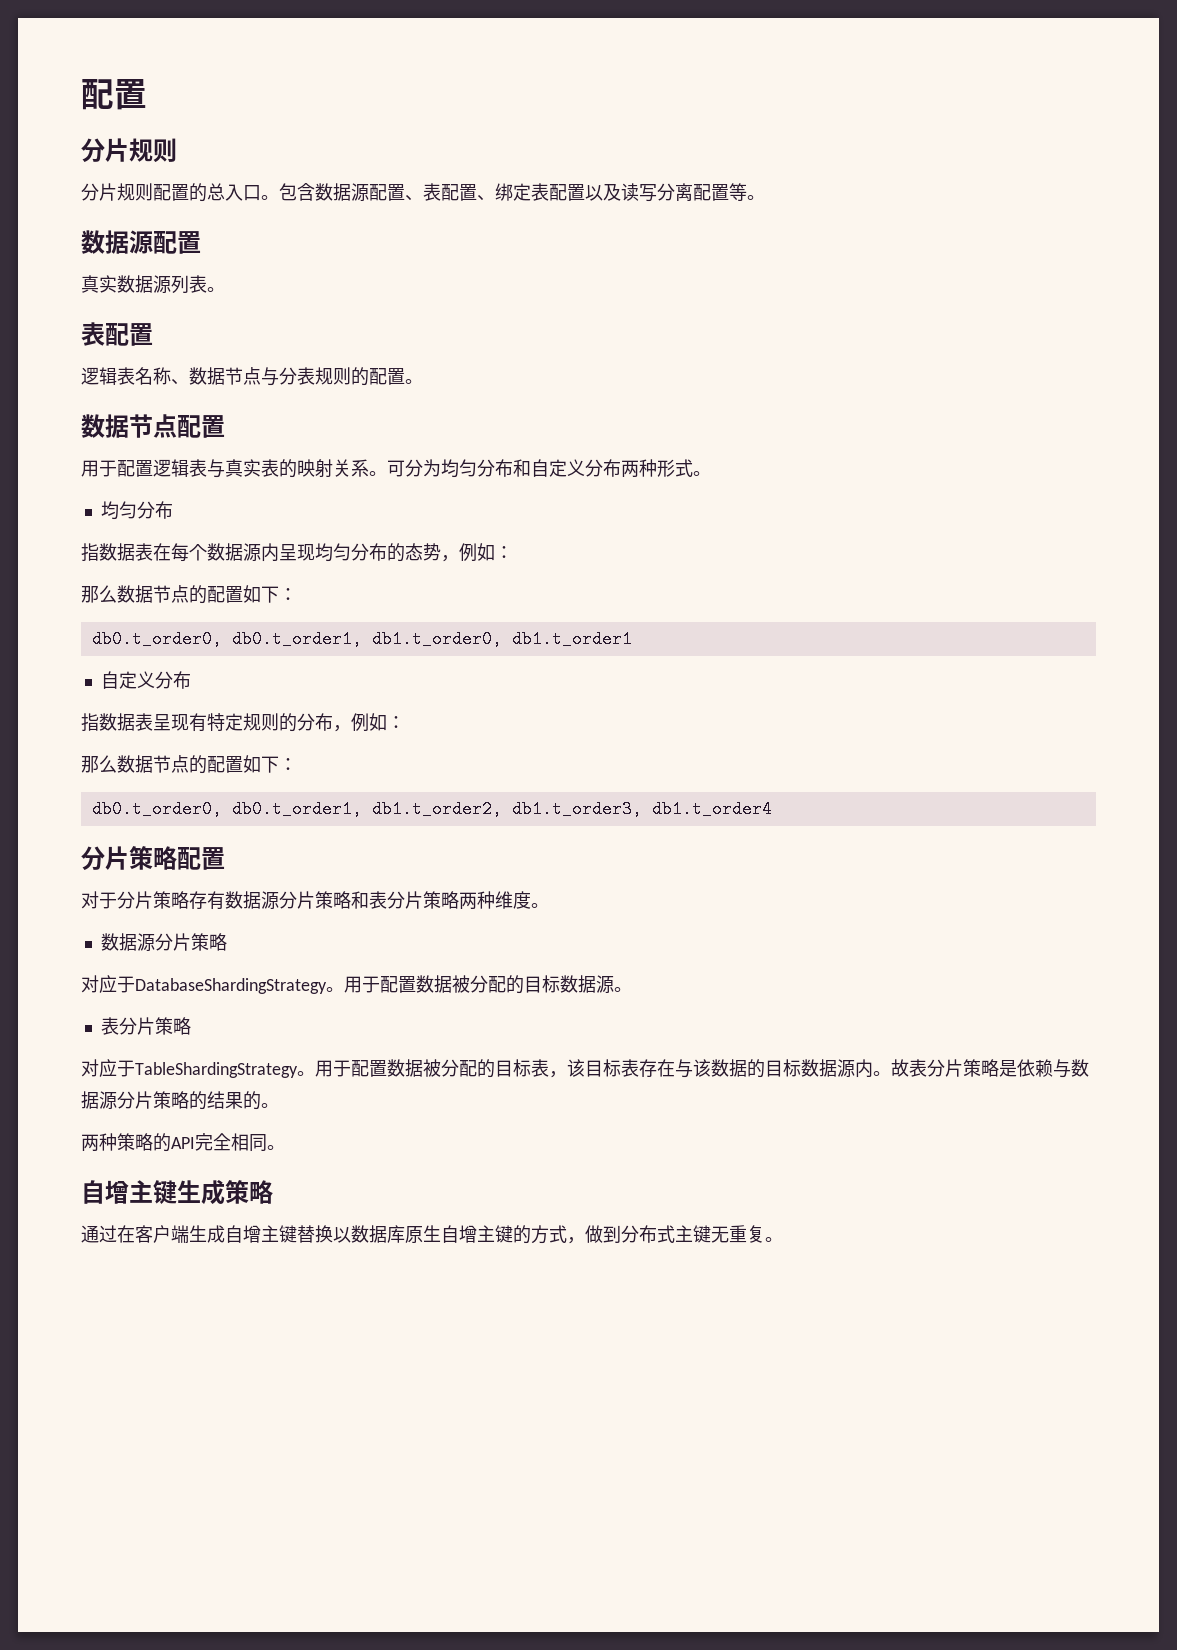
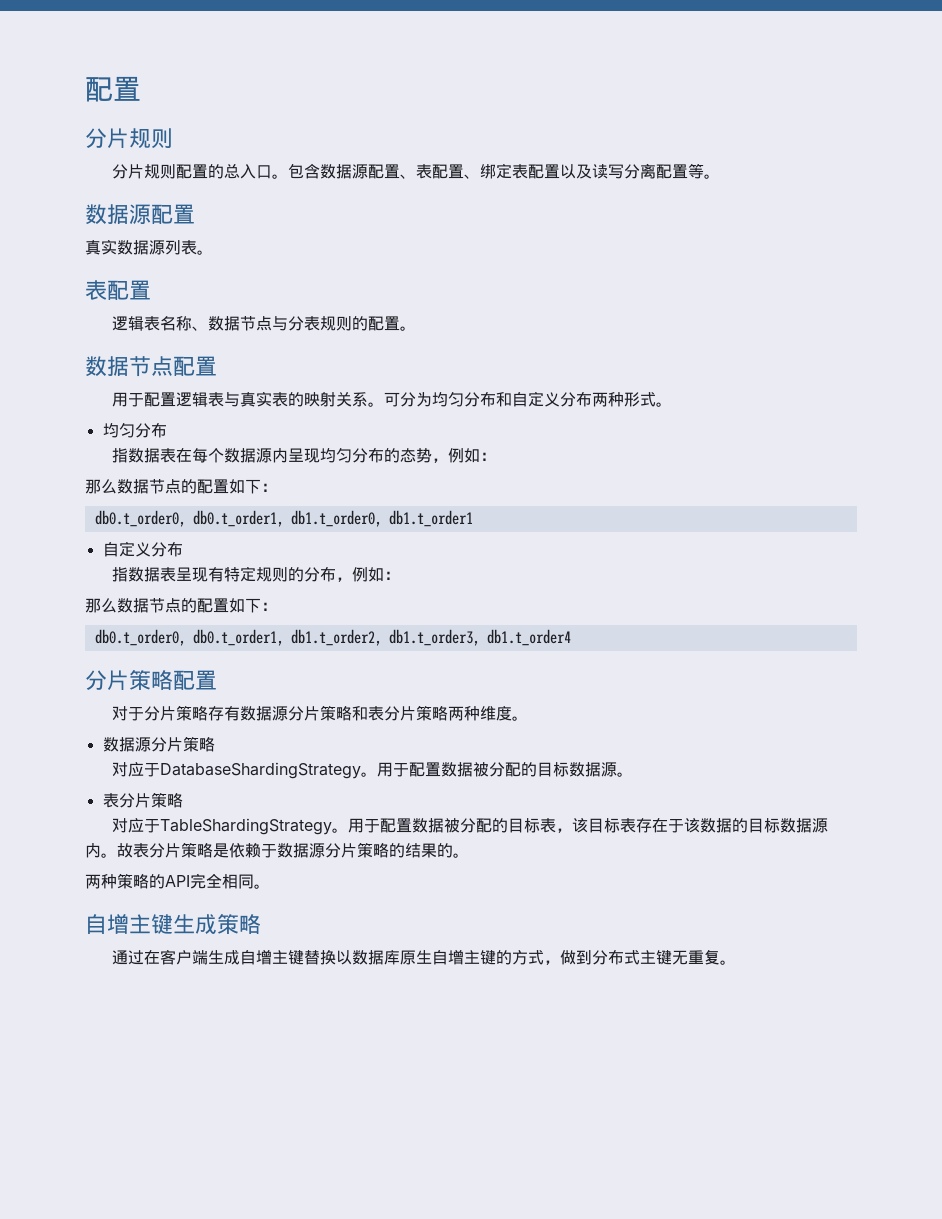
- 用于配置数据被分配的目标表，该目标表存在与该数据的目标数据源内。
+ 用于配置数据被分配的目标表，该目标表存在于该数据的目标数据源内。
- 故表分片策略是依赖与数据源分片策略的结果的。
+ 故表分片策略是依赖于数据源分片策略的结果的。

